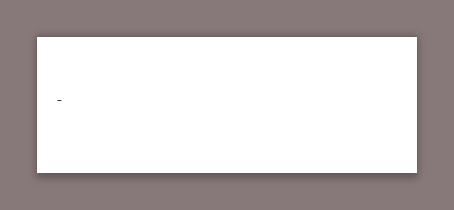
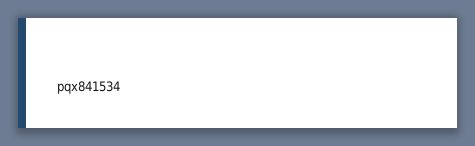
- -
+ pqx841534

